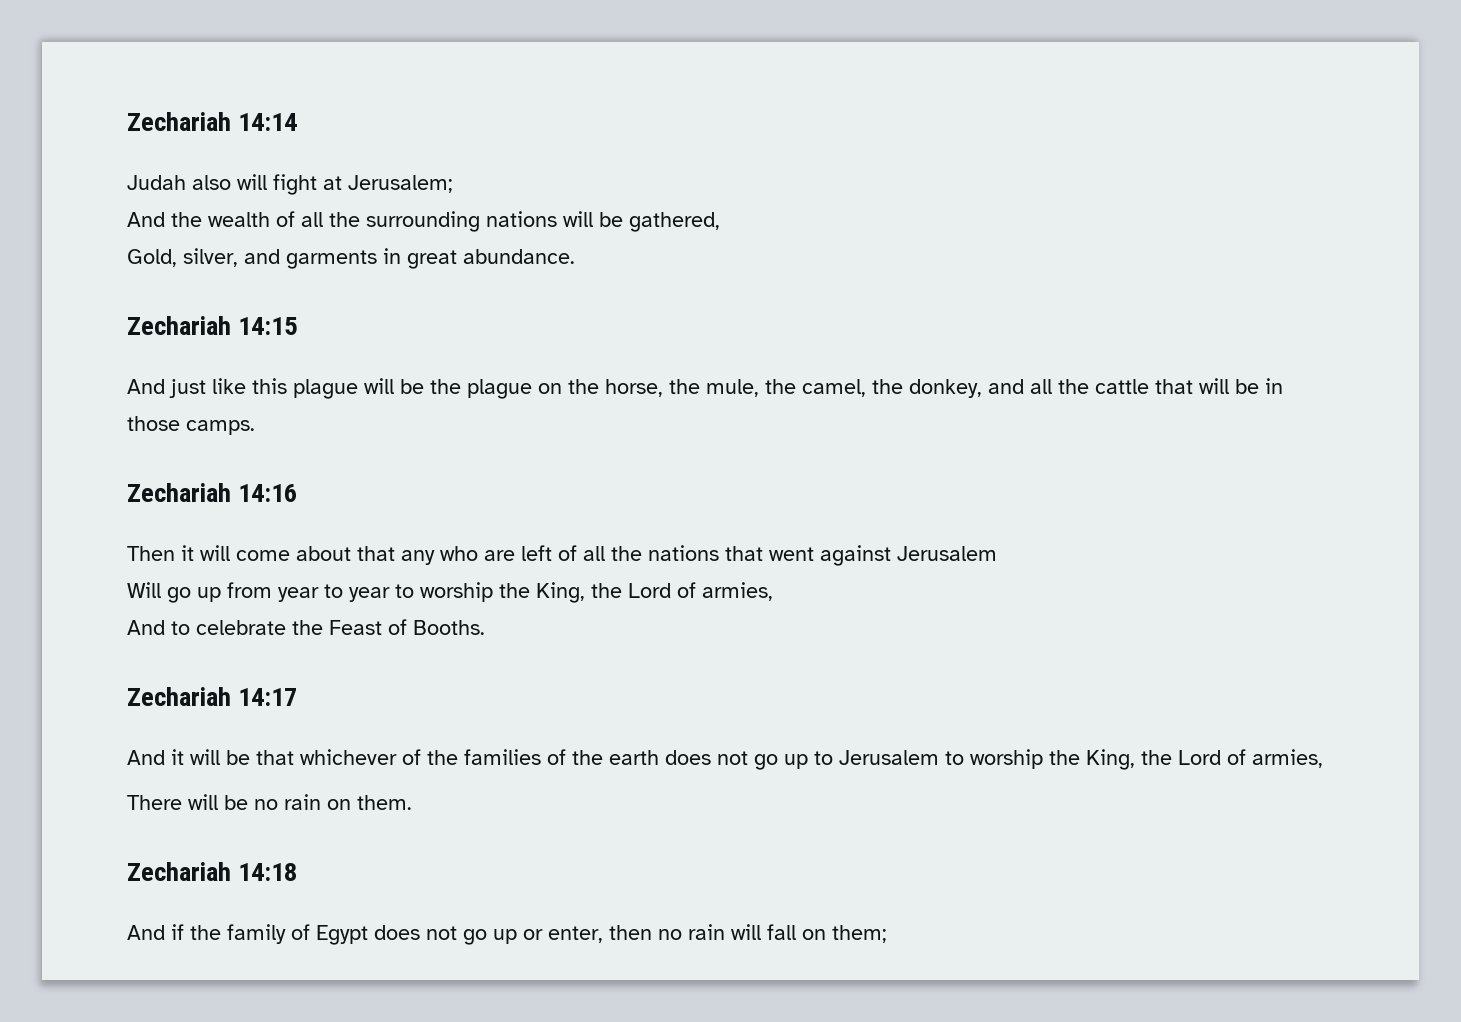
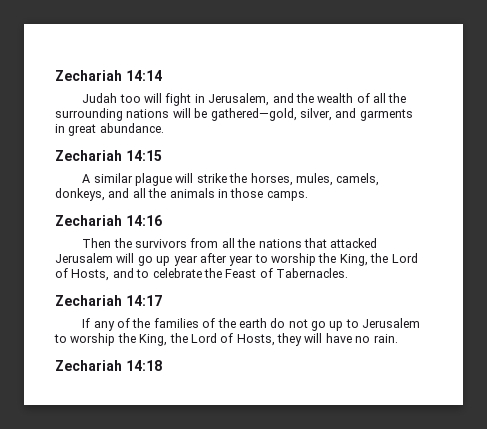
- Judah also will fight at Jerusalem;
- And the wealth of all the surrounding nations will be gathered,
- Gold, silver, and garments in great abundance.
+ Judah too will fight in Jerusalem, and the wealth of all the surrounding nations will be gathered—gold, silver, and garments in great abundance.
- And just like this plague will be the plague on the horse, the mule, the camel, the donkey, and all the cattle that will be in those camps.
+ A similar plague will strike the horses, mules, camels, donkeys, and all the animals in those camps.
- Then it will come about that any who are left of all the nations that went against Jerusalem
- Will go up from year to year to worship the King, the Lord of armies,
- And to celebrate the Feast of Booths.
+ Then the survivors from all the nations that attacked Jerusalem will go up year after year to worship the King, the Lord of Hosts, and to celebrate the Feast of Tabernacles.
- And it will be that whichever of the families of the earth does not go up to Jerusalem to worship the King, the Lord of armies,
- There will be no rain on them.
+ If any of the families of the earth do not go up to Jerusalem to worship the King, the Lord of Hosts, they will have no rain.
  Zechariah 14:18
- And if the family of Egypt does not go up or enter, then no rain will fall on them;

